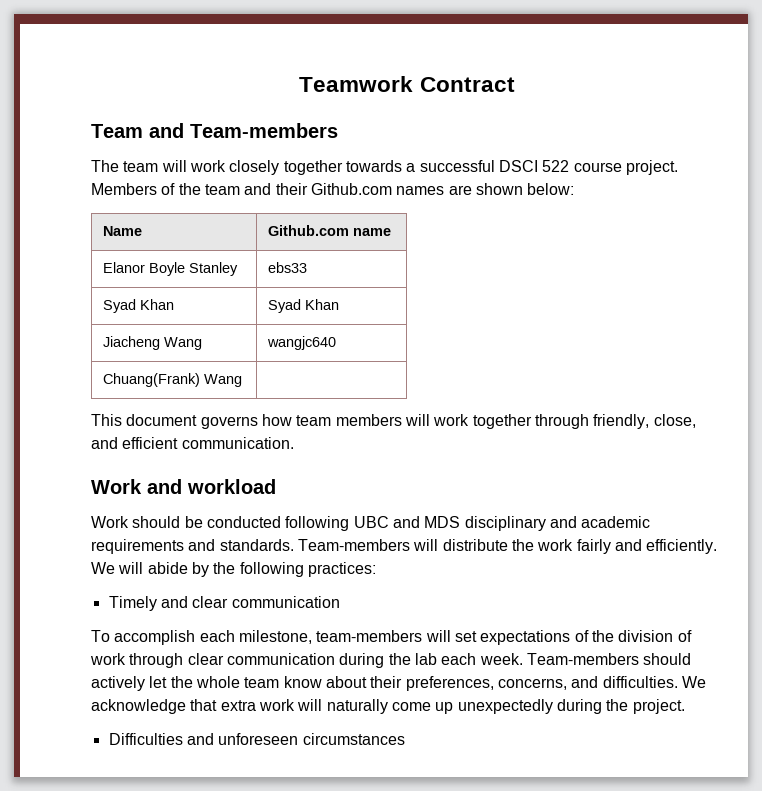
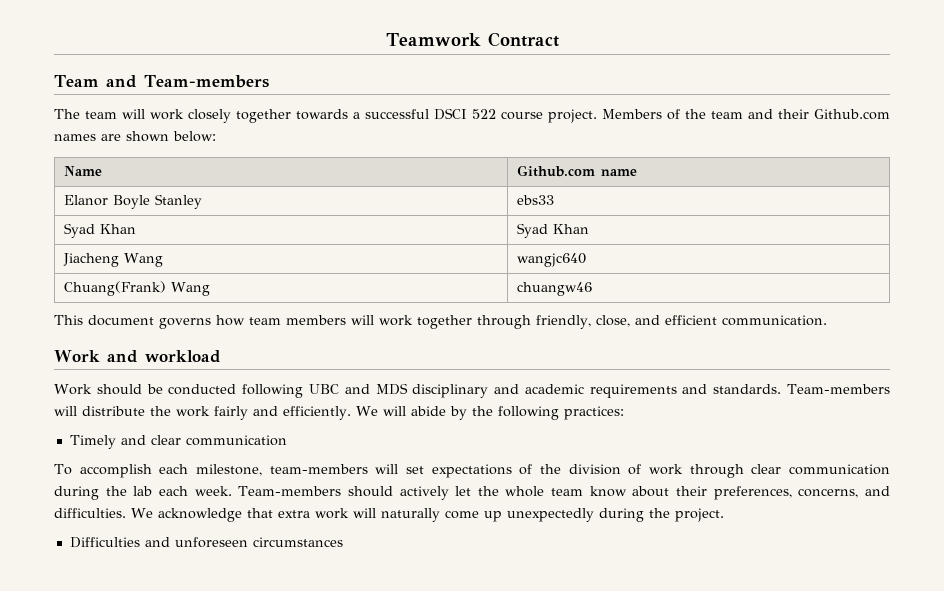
- Chuang(Frank) Wang |
+ Chuang(Frank) Wang | chuangw46

